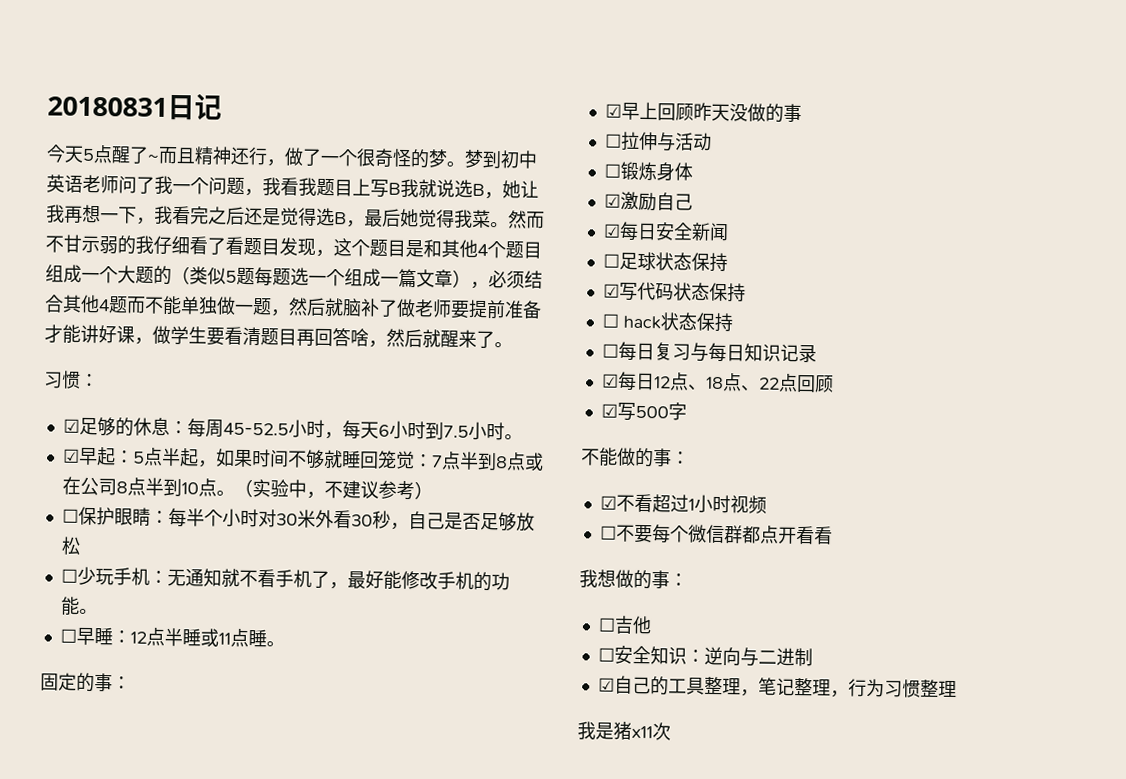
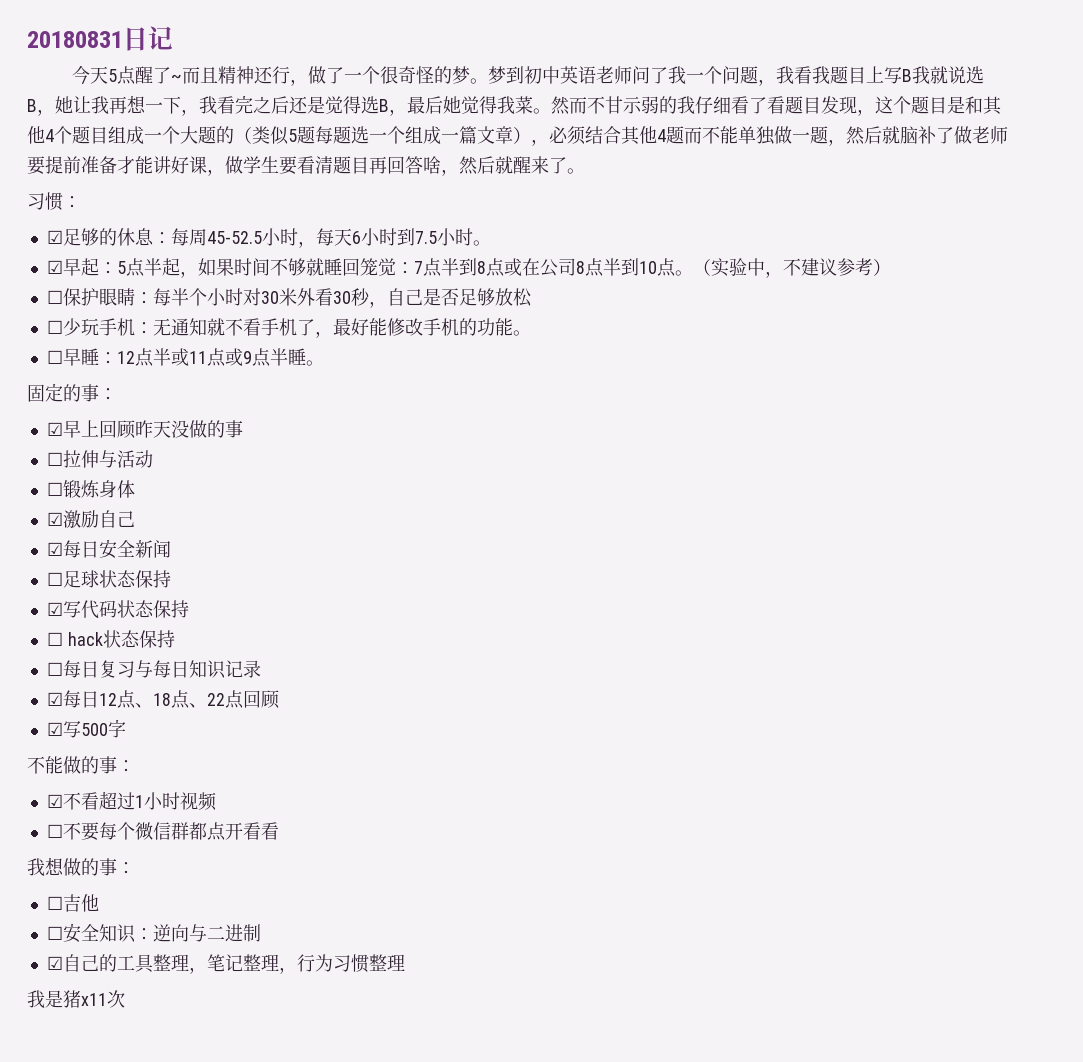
- ☐早睡：12点半睡或11点睡。
+ ☐早睡：12点半或11点或9点半睡。

